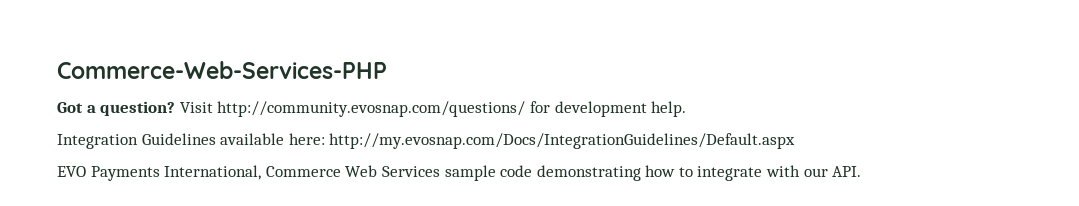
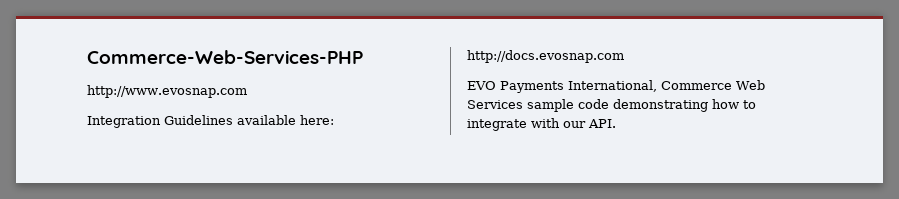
- Got a question? Visit http://community.evosnap.com/questions/ for development help.
+ http://www.evosnap.com
- Integration Guidelines available here: http://my.evosnap.com/Docs/IntegrationGuidelines/Default.aspx
+ Integration Guidelines available here: http://docs.evosnap.com

